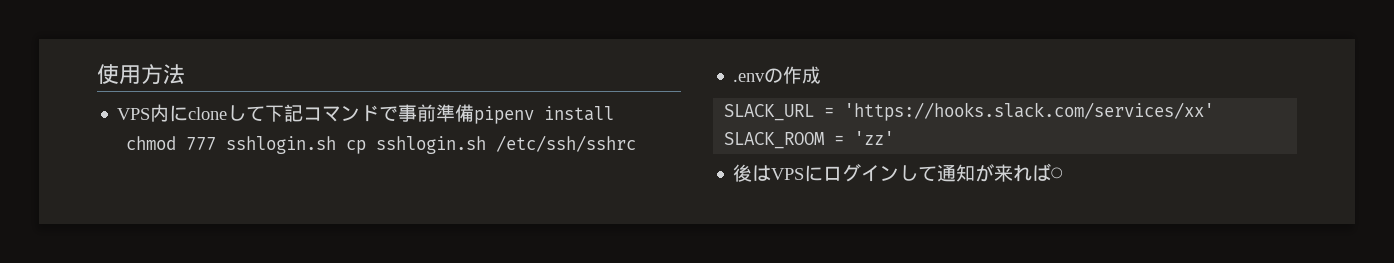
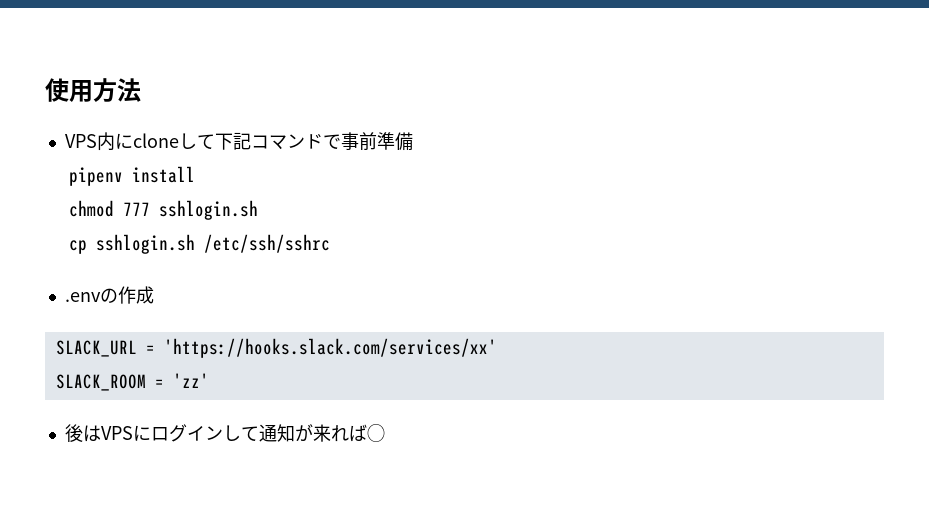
- VPS内にcloneして下記コマンドで事前準備pipenv install
+ VPS内にcloneして下記コマンドで事前準備
+ pipenv install
- chmod 777 sshlogin.sh cp sshlogin.sh /etc/ssh/sshrc
+ chmod 777 sshlogin.sh
+ cp sshlogin.sh /etc/ssh/sshrc

